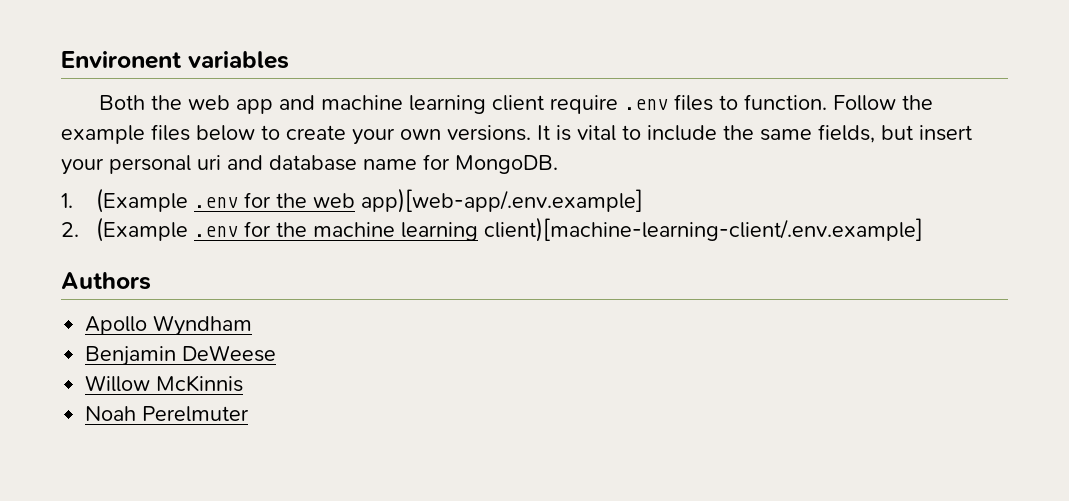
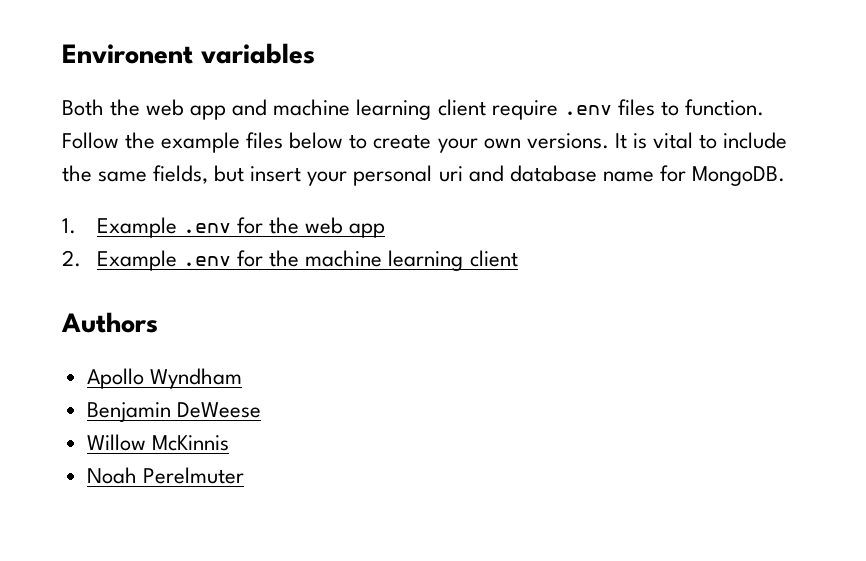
- 1. (Example .env for the web app)[web-app/.env.example]
+ 1. Example .env for the web app
- 2. (Example .env for the machine learning client)[machine-learning-client/.env.example]
+ 2. Example .env for the machine learning client

